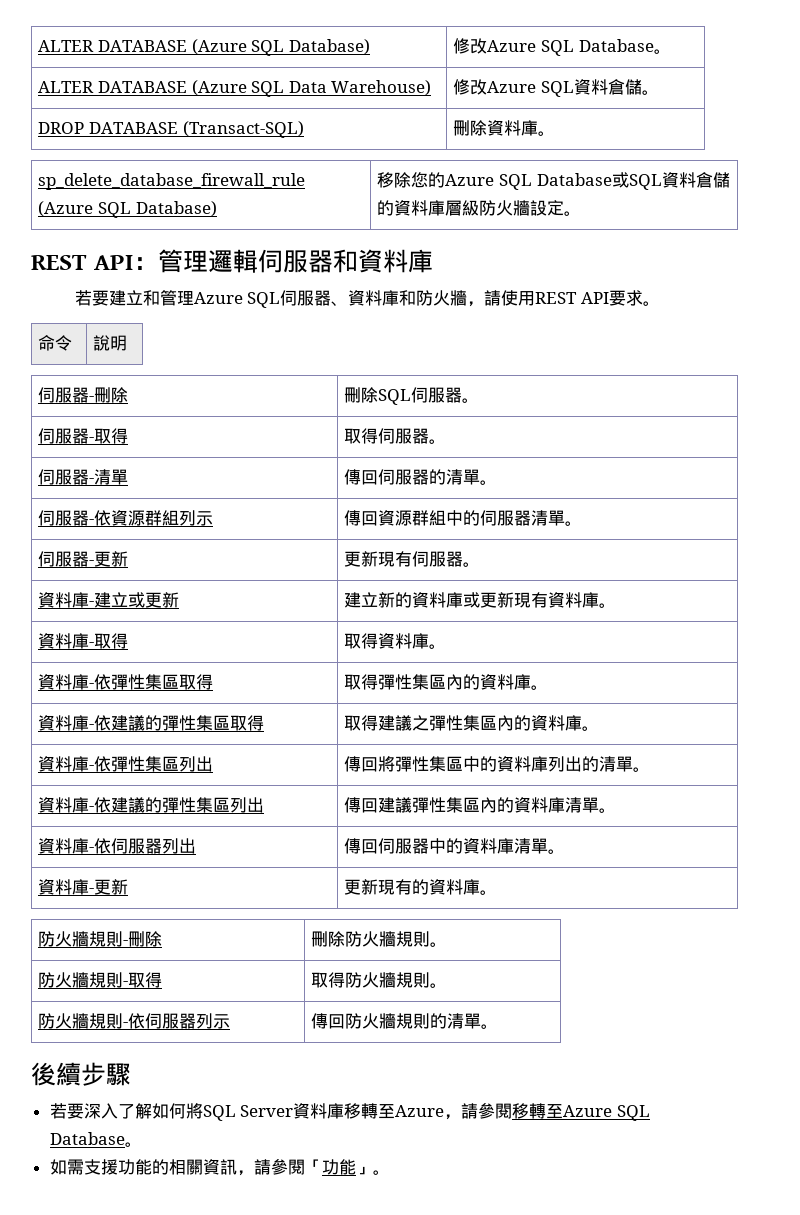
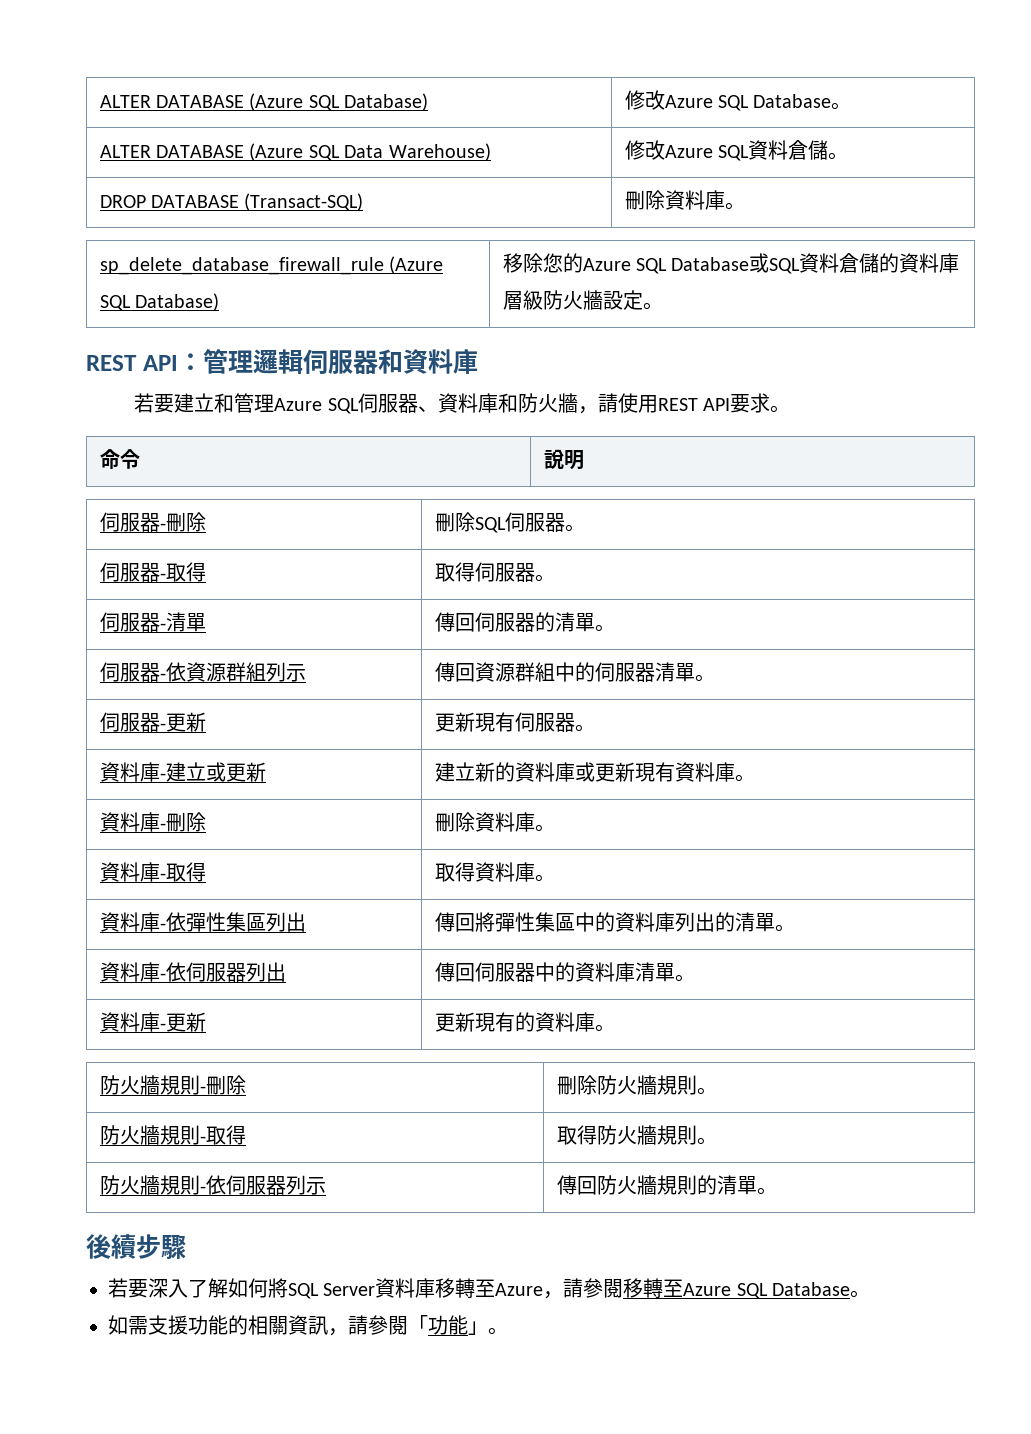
+ 資料庫-刪除 | 刪除資料庫。
  資料庫-取得 | 取得資料庫。
- 資料庫-依彈性集區取得 | 取得彈性集區內的資料庫。
- 資料庫-依建議的彈性集區取得 | 取得建議之彈性集區內的資料庫。
- 資料庫-依建議的彈性集區列出 | 傳回建議彈性集區內的資料庫清單。

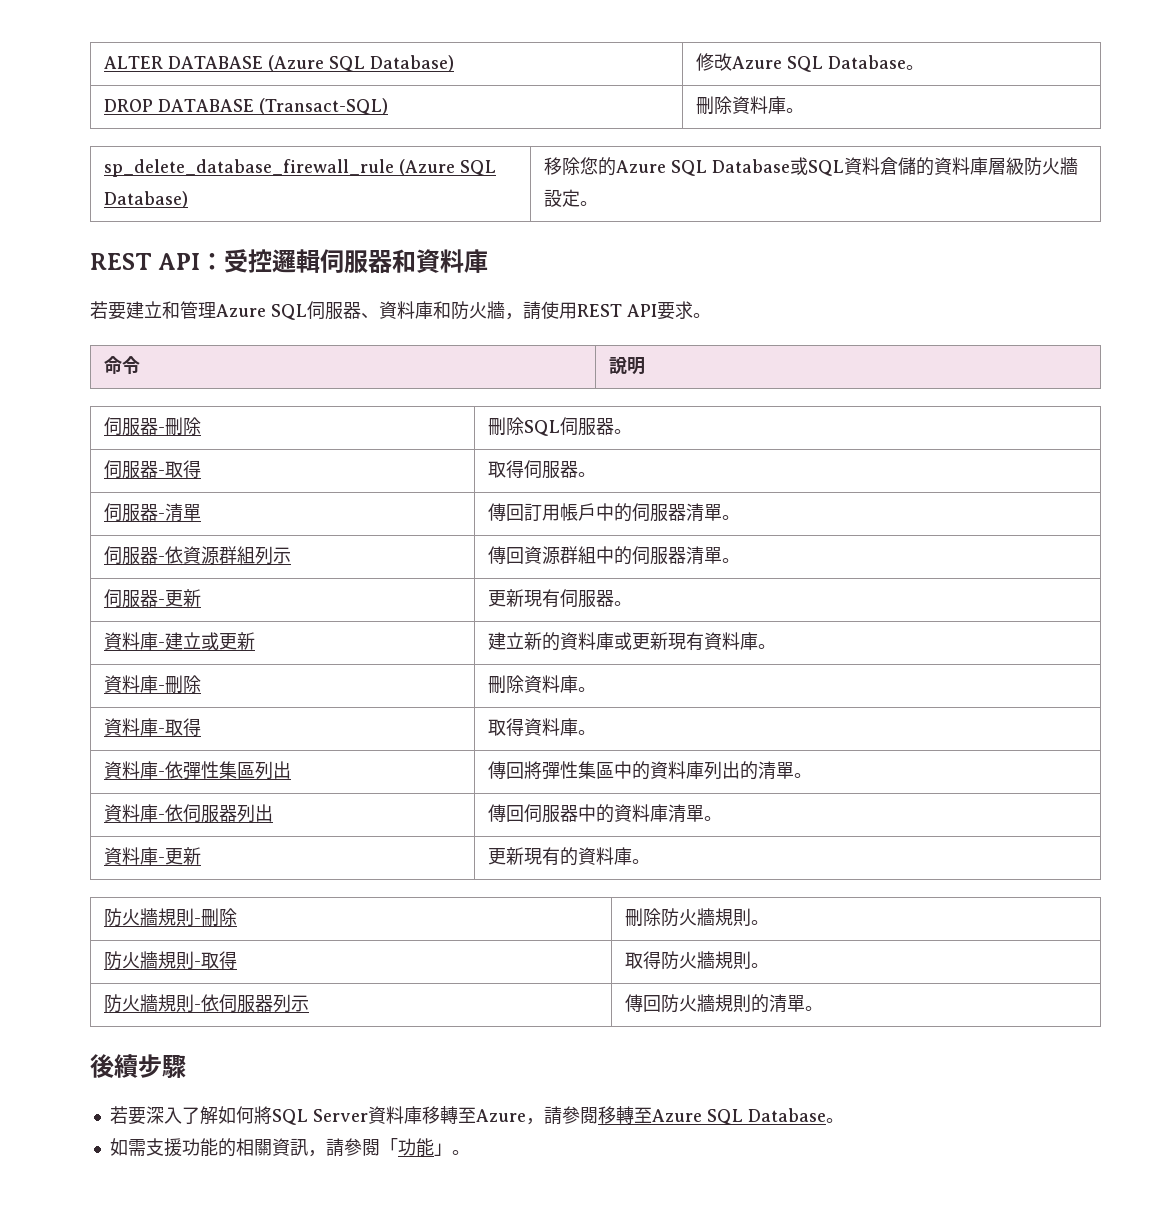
- ALTER DATABASE (Azure SQL Data Warehouse) | 修改Azure SQL資料倉儲。
- REST API：管理邏輯伺服器和資料庫
+ REST API：受控邏輯伺服器和資料庫
- 伺服器-清單 | 傳回伺服器的清單。
+ 伺服器-清單 | 傳回訂用帳戶中的伺服器清單。

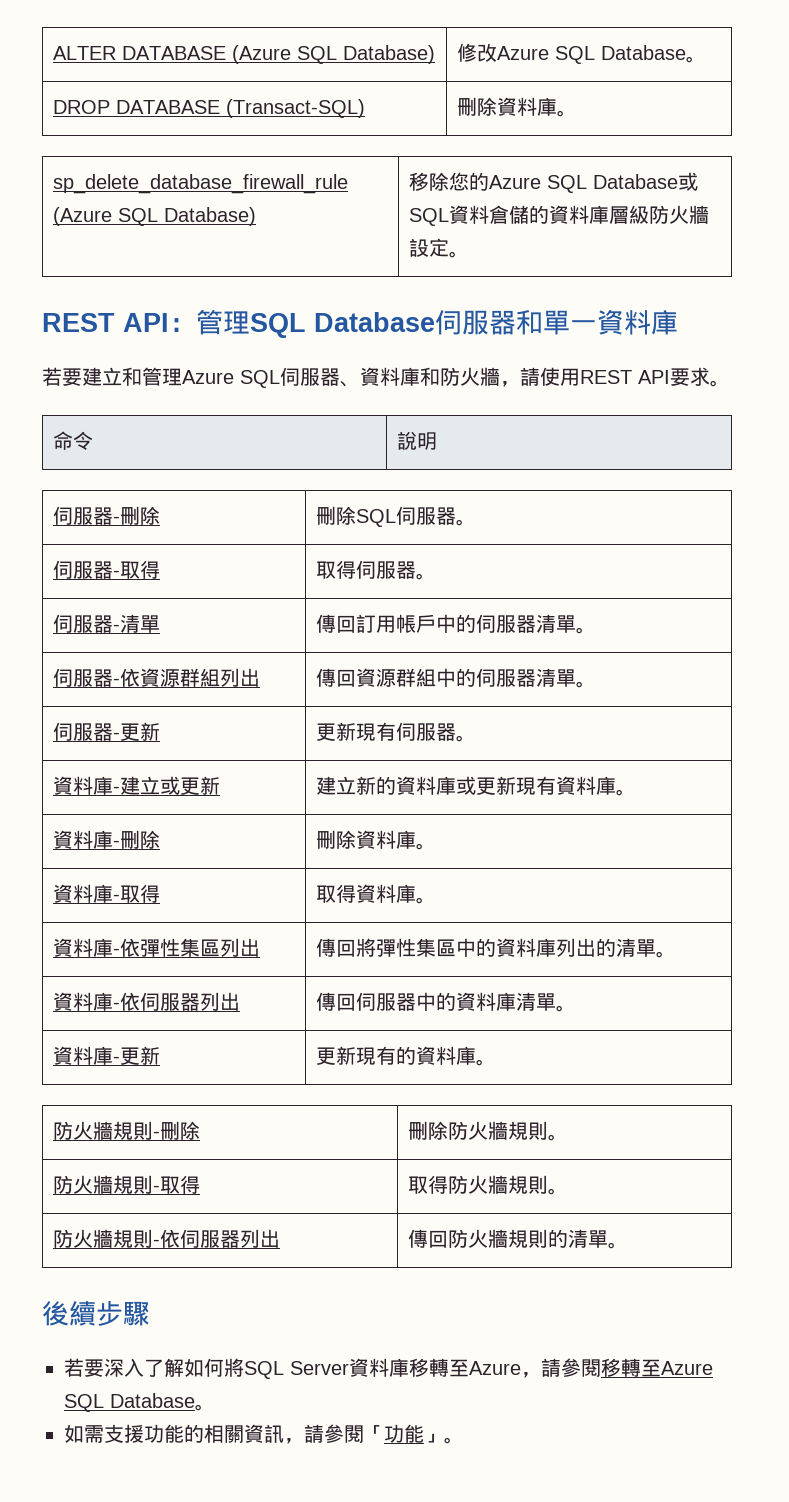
- REST API：受控邏輯伺服器和資料庫
+ REST API：管理SQL Database伺服器和單一資料庫
- 伺服器-依資源群組列示 | 傳回資源群組中的伺服器清單。
+ 伺服器-依資源群組列出 | 傳回資源群組中的伺服器清單。
- 防火牆規則-依伺服器列示 | 傳回防火牆規則的清單。
+ 防火牆規則-依伺服器列出 | 傳回防火牆規則的清單。

